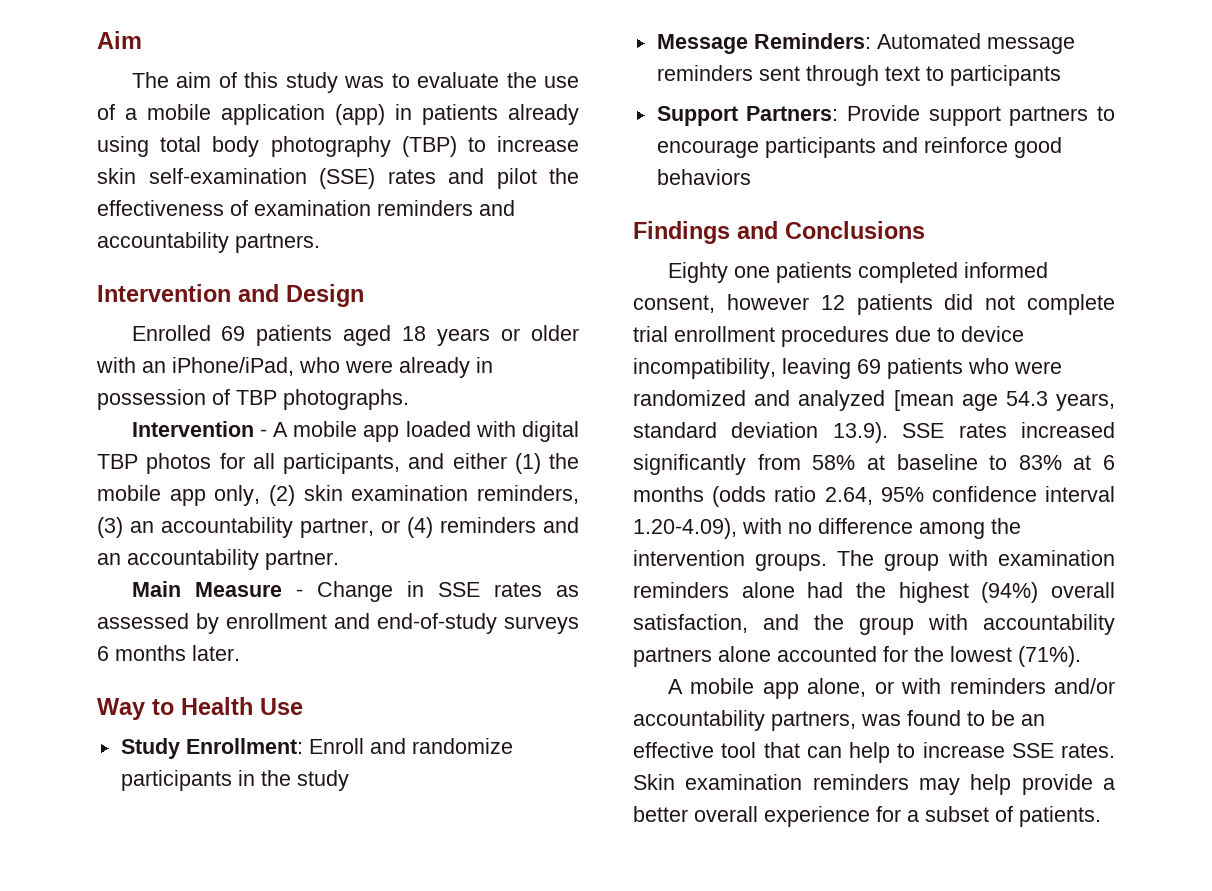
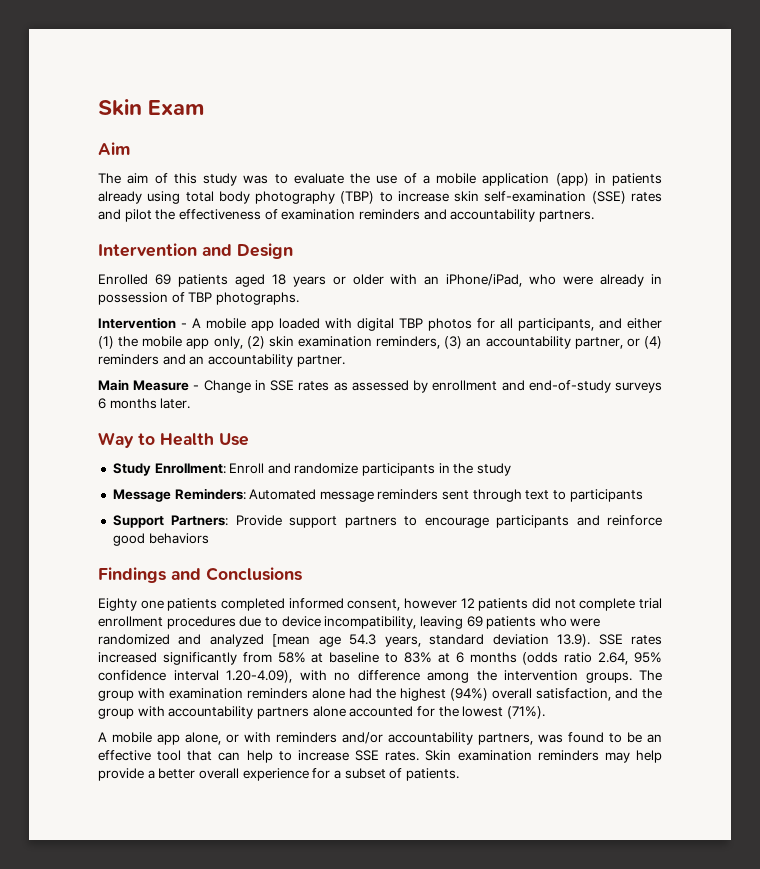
+ Skin Exam

